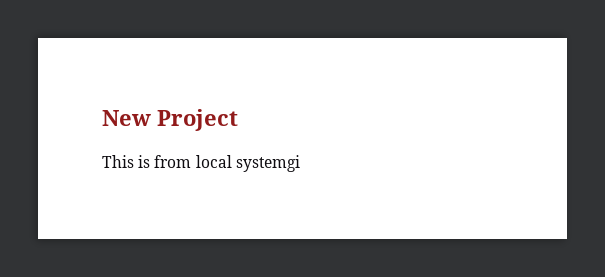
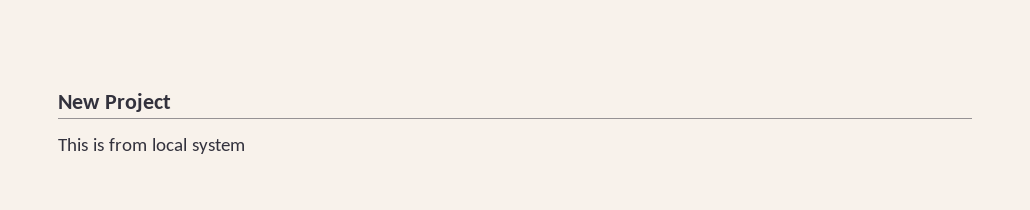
- This is from local systemgi
+ This is from local system

